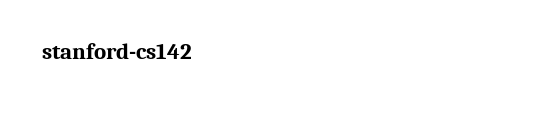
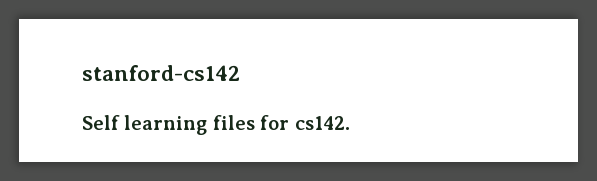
+ Self learning files for cs142.

